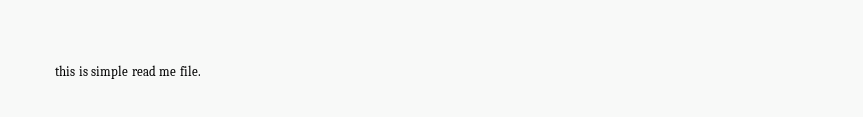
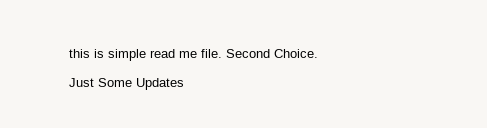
+ Second Choice.
+ Just Some Updates

